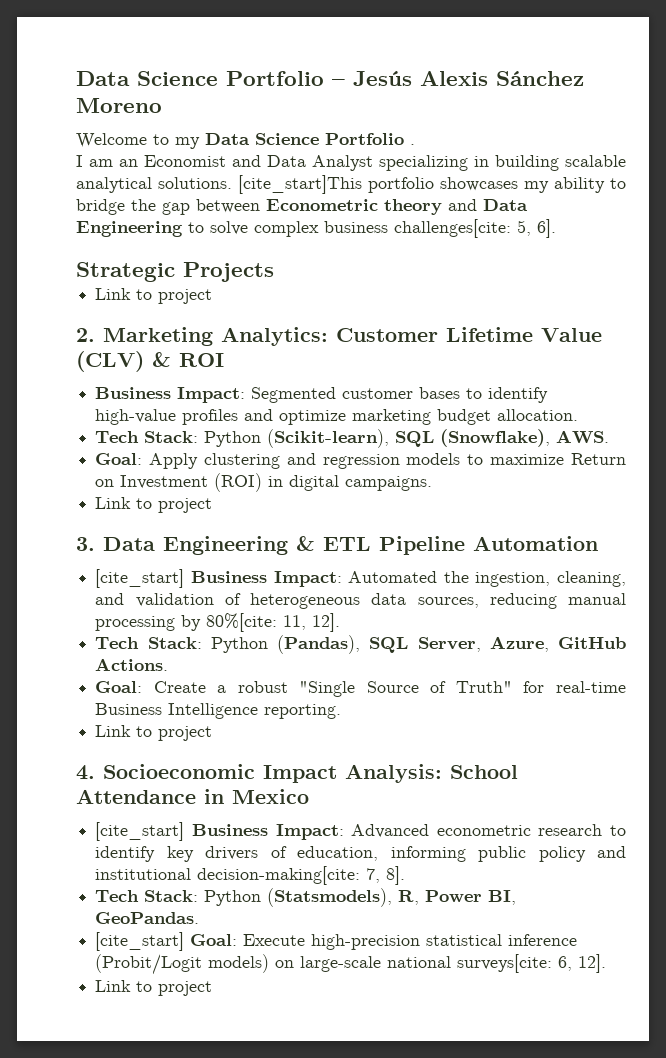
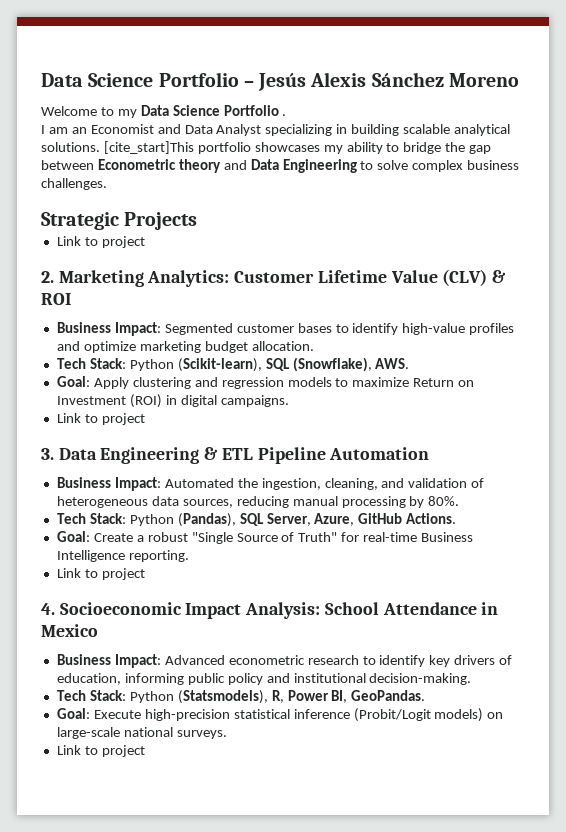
- [cite_start]This portfolio showcases my ability to bridge the gap between Econometric theory and Data Engineering to solve complex business challenges[cite: 5, 6].
+ [cite_start]This portfolio showcases my ability to bridge the gap between Econometric theory and Data Engineering to solve complex business challenges.
- [cite_start] Business Impact: Automated the ingestion, cleaning, and validation of heterogeneous data sources, reducing manual processing by 80%[cite: 11, 12].
+ Business Impact: Automated the ingestion, cleaning, and validation of heterogeneous data sources, reducing manual processing by 80%.
- [cite_start] Business Impact: Advanced econometric research to identify key drivers of education, informing public policy and institutional decision-making[cite: 7, 8].
+ Business Impact: Advanced econometric research to identify key drivers of education, informing public policy and institutional decision-making.
- [cite_start] Goal: Execute high-precision statistical inference (Probit/Logit models) on large-scale national surveys[cite: 6, 12].
+ Goal: Execute high-precision statistical inference (Probit/Logit models) on large-scale national surveys.

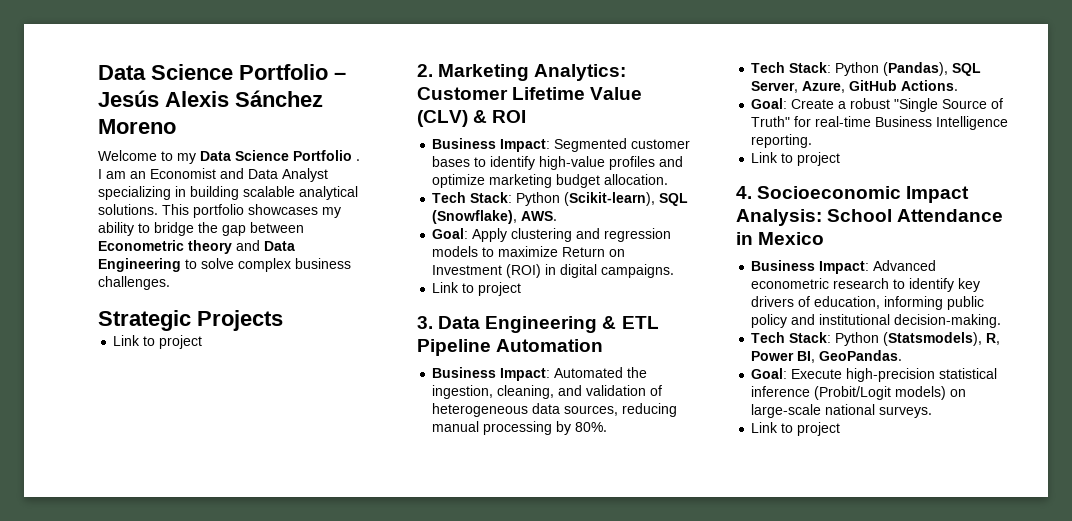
- [cite_start]This portfolio showcases my ability to bridge the gap between Econometric theory and Data Engineering to solve complex business challenges.
+ This portfolio showcases my ability to bridge the gap between Econometric theory and Data Engineering to solve complex business challenges.

